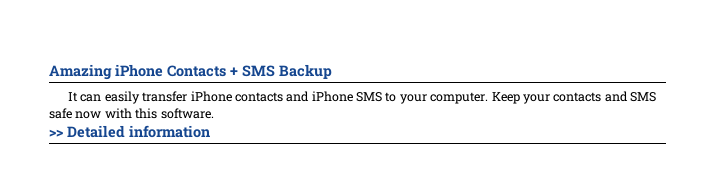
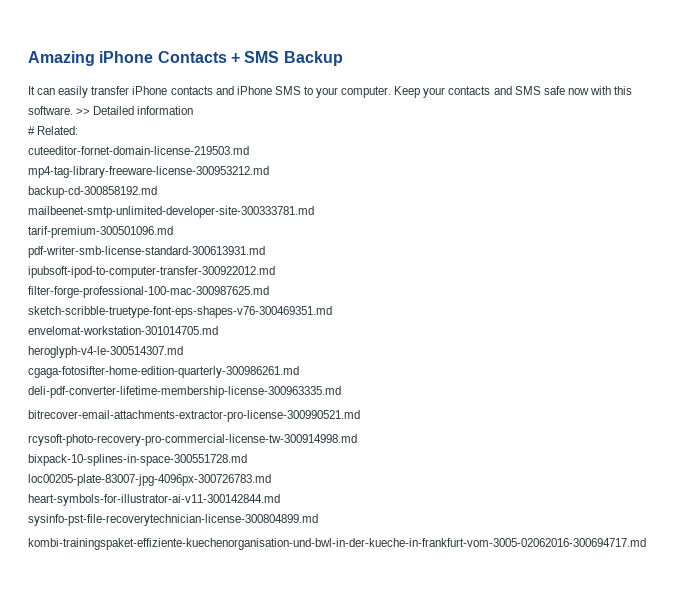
- Keep your contacts and SMS safe now with this software.
- >> Detailed information
+ Keep your contacts and SMS safe now with this software. >> Detailed information
+ # Related:
+ cuteeditor-fornet-domain-license-219503.md
+ mp4-tag-library-freeware-license-300953212.md
+ backup-cd-300858192.md
+ mailbeenet-smtp-unlimited-developer-site-300333781.md
+ tarif-premium-300501096.md
+ pdf-writer-smb-license-standard-300613931.md
+ ipubsoft-ipod-to-computer-transfer-300922012.md
+ filter-forge-professional-100-mac-300987625.md
+ sketch-scribble-truetype-font-eps-shapes-v76-300469351.md
+ envelomat-workstation-301014705.md
+ heroglyph-v4-le-300514307.md
+ cgaga-fotosifter-home-edition-quarterly-300986261.md
+ deli-pdf-converter-lifetime-membership-license-300963335.md
+ bitrecover-email-attachments-extractor-pro-license-300990521.md
+ rcysoft-photo-recovery-pro-commercial-license-tw-300914998.md
+ bixpack-10-splines-in-space-300551728.md
+ loc00205-plate-83007-jpg-4096px-300726783.md
+ heart-symbols-for-illustrator-ai-v11-300142844.md
+ sysinfo-pst-file-recoverytechnician-license-300804899.md
+ kombi-trainingspaket-effiziente-kuechenorganisation-und-bwl-in-der-kueche-in-frankfurt-vom-3005-02062016-300694717.md

